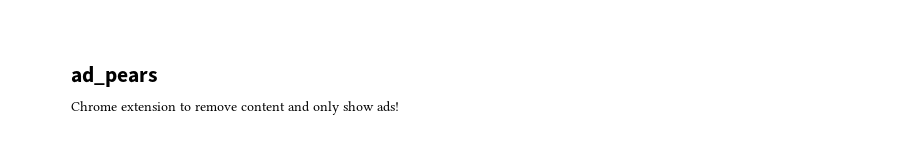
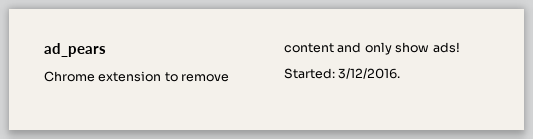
+ Started: 3/12/2016.

